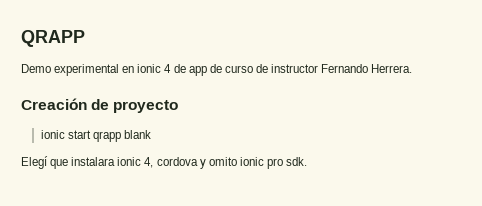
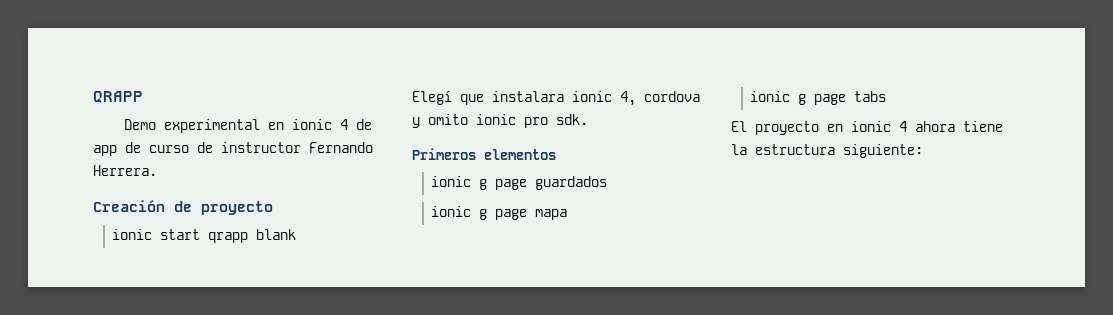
+ Primeros elementos
+ ionic g page guardados
+ ionic g page mapa
+ ionic g page tabs
+ El proyecto en ionic 4 ahora tiene la estructura siguiente:

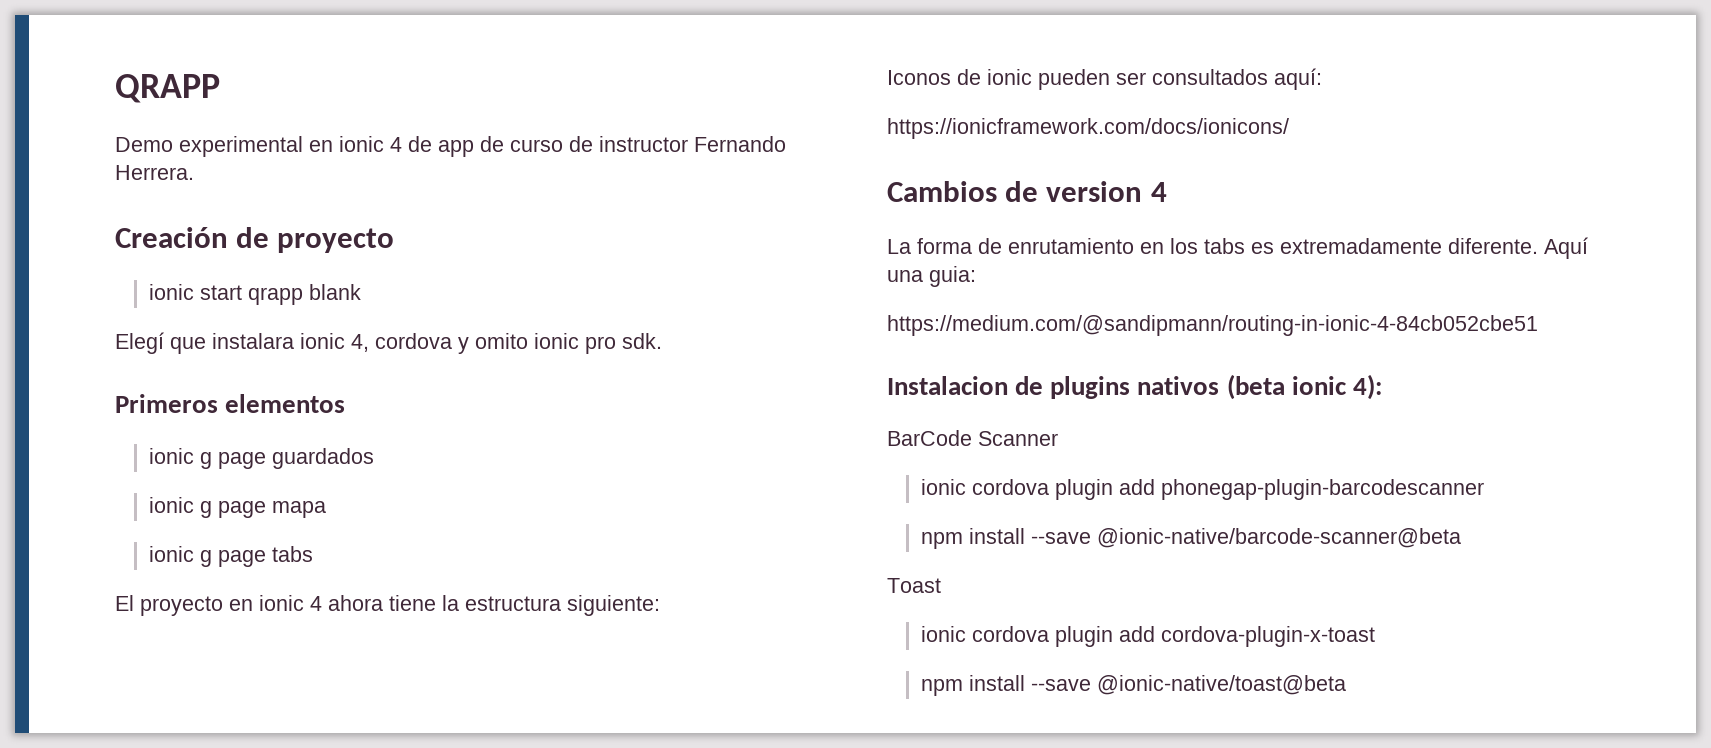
+ Iconos de ionic pueden ser consultados aquí:
+ https://ionicframework.com/docs/ionicons/
+ Cambios de version 4
+ La forma de enrutamiento en los tabs es extremadamente diferente. Aquí una guia:
+ https://medium.com/@sandipmann/routing-in-ionic-4-84cb052cbe51
+ Instalacion de plugins nativos (beta ionic 4):
+ BarCode Scanner
+ ionic cordova plugin add phonegap-plugin-barcodescanner
+ npm install --save @ionic-native/barcode-scanner@beta
+ Toast
+ ionic cordova plugin add cordova-plugin-x-toast
+ npm install --save @ionic-native/toast@beta

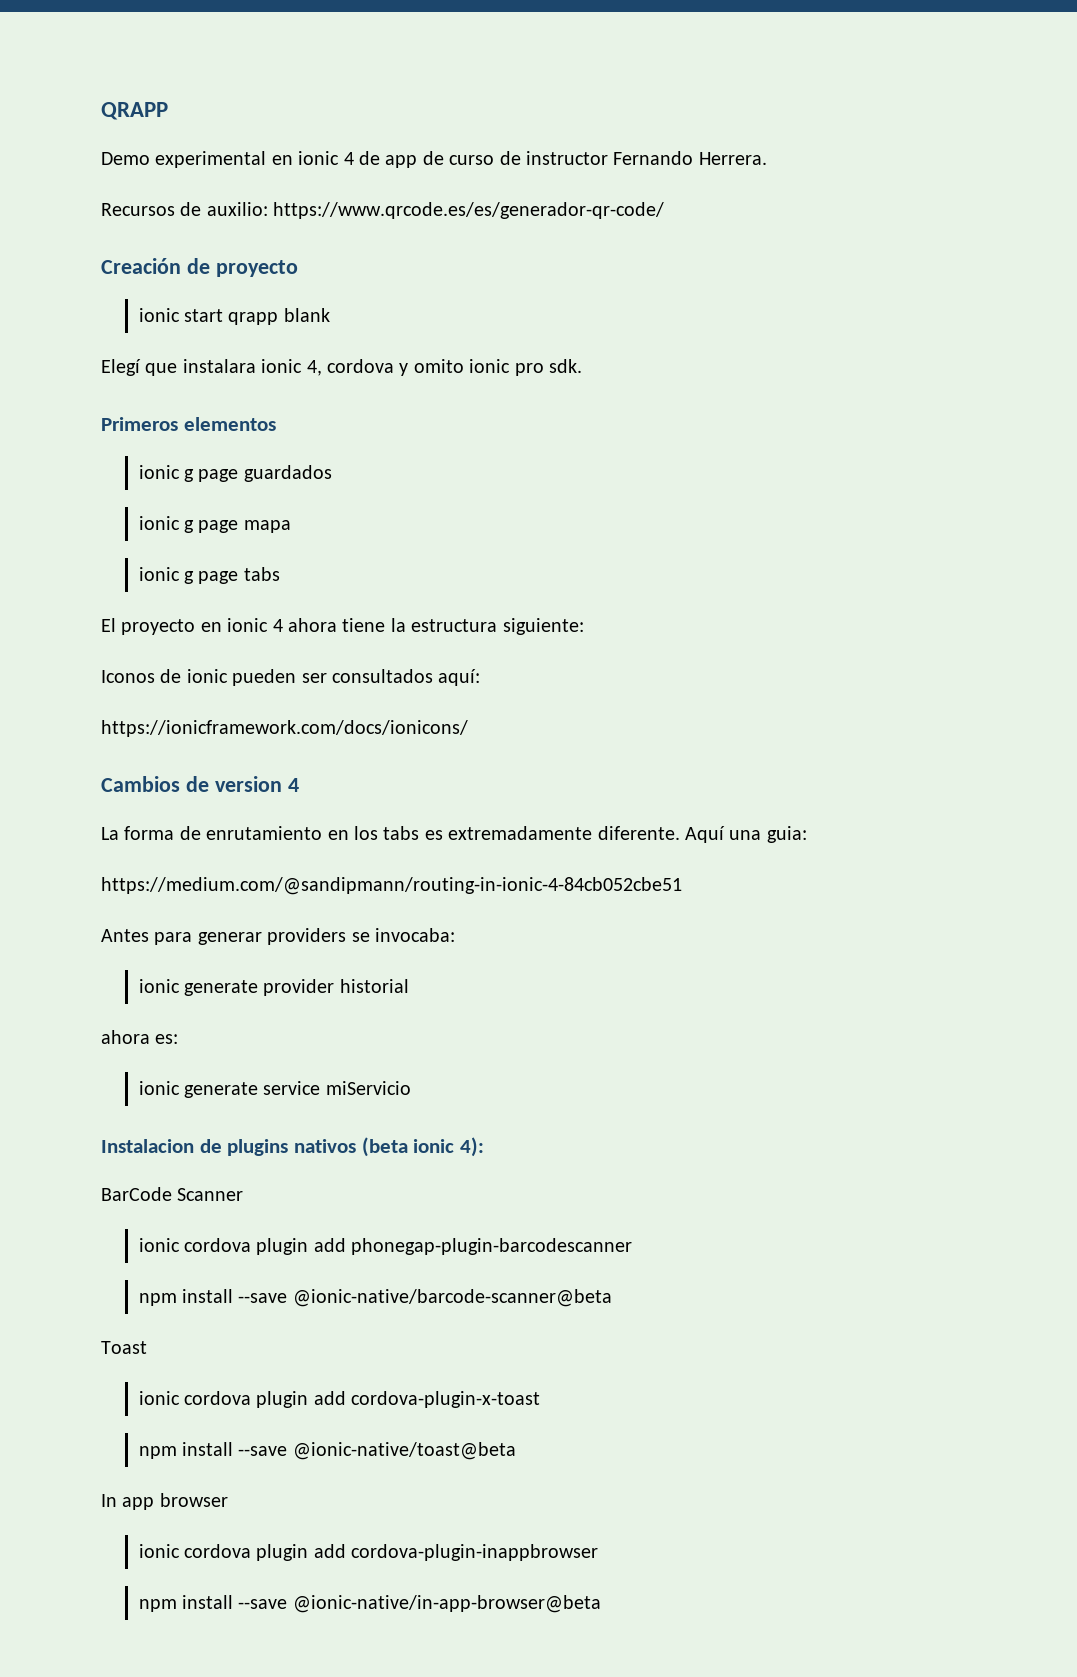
+ Recursos de auxilio: https://www.qrcode.es/es/generador-qr-code/
+ Antes para generar providers se invocaba:
+ ionic generate provider historial
+ ahora es:
+ ionic generate service miServicio
+ In app browser
+ ionic cordova plugin add cordova-plugin-inappbrowser
+ npm install --save @ionic-native/in-app-browser@beta

